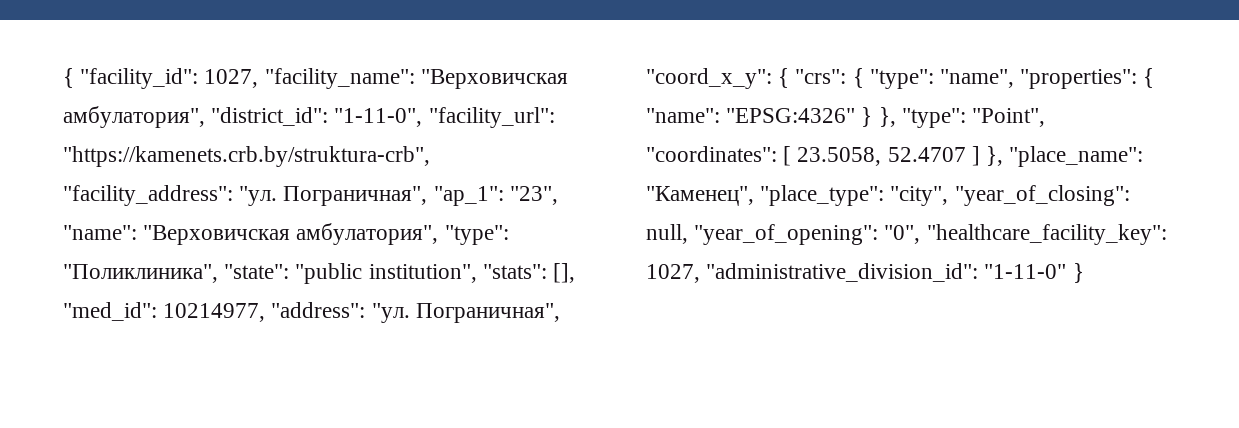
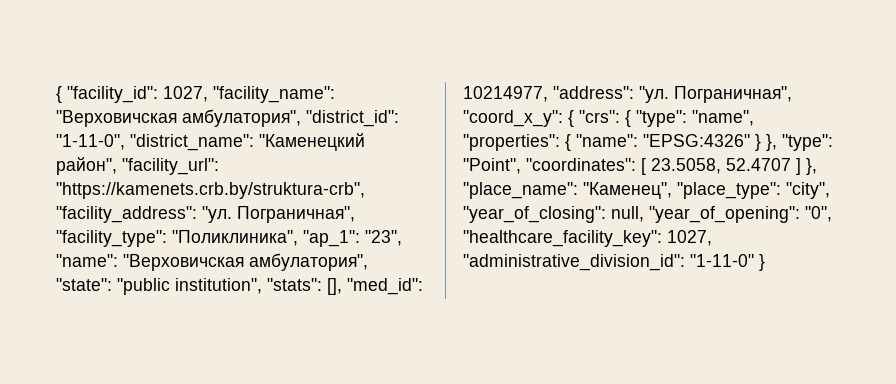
- "1-11-0", "facility_url":
+ "1-11-0", "district_name": "Каменецкий район", "facility_url":
- "ул. Пограничная", "ap_1":
+ "ул. Пограничная", "facility_type": "Поликлиника", "ap_1":
- "Верховичская амбулатория", "type": "Поликлиника", "state":
+ "Верховичская амбулатория", "state":

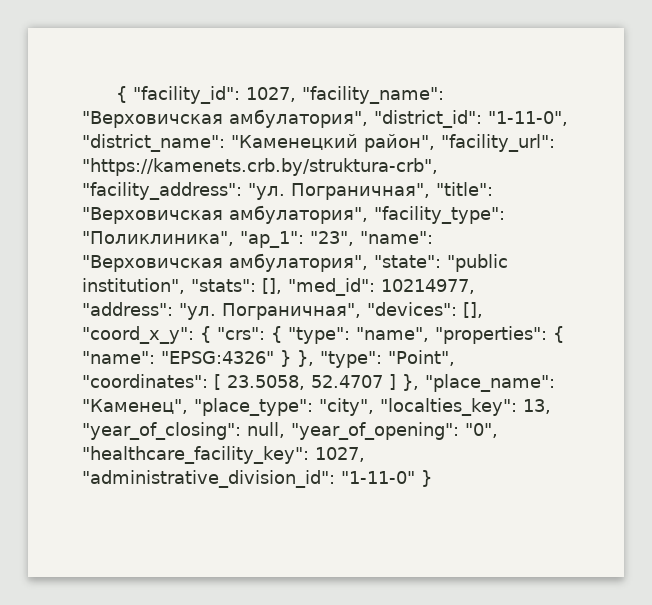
- "ул. Пограничная", "facility_type":
+ "ул. Пограничная", "title": "Верховичская амбулатория", "facility_type":
- "ул. Пограничная", "coord_x_y":
+ "ул. Пограничная", "devices": [], "coord_x_y":
- "city", "year_of_closing":
+ "city", "localties_key": 13, "year_of_closing":

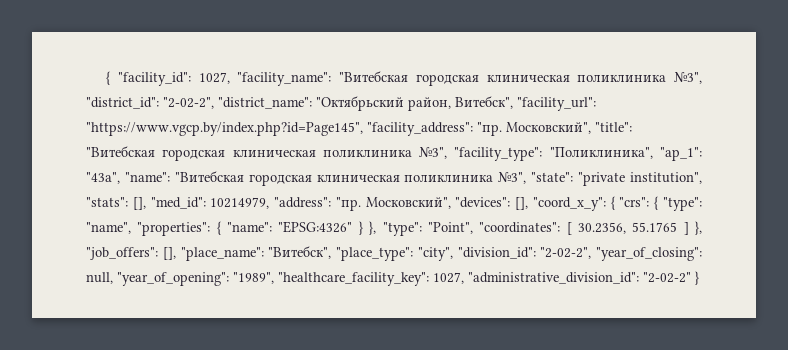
- { "facility_id": 1027, "facility_name": "Верховичская амбулатория", "district_id": "1-11-0", "district_name": "Каменецкий район", "facility_url": "https://kamenets.crb.by/struktura-crb", "facility_address": "ул. Пограничная", "title": "Верховичская амбулатория", "facility_type": "Поликлиника", "ap_1": "23", "name": "Верховичская амбулатория", "state": "public institution", "stats": [], "med_id": 10214977, "address": "ул. Пограничная", "devices": [], "coord_x_y": { "crs": { "type": "name", "properties": { "name": "EPSG:4326" } }, "type": "Point", "coordinates": [ 23.5058, 52.4707 ] }, "place_name": "Каменец", "place_type": "city", "localties_key": 13, "year_of_closing": null, "year_of_opening": "0", "healthcare_facility_key": 1027, "administrative_division_id": "1-11-0" }
+ { "facility_id": 1027, "facility_name": "Витебская городская клиническая поликлиника №3", "district_id": "2-02-2", "district_name": "Октябрьский район, Витебск", "facility_url": "https://www.vgcp.by/index.php?id=Page145", "facility_address": "пр. Московский", "title": "Витебская городская клиническая поликлиника №3", "facility_type": "Поликлиника", "ap_1": "43а", "name": "Витебская городская клиническая поликлиника №3", "state": "private institution", "stats": [], "med_id": 10214979, "address": "пр. Московский", "devices": [], "coord_x_y": { "crs": { "type": "name", "properties": { "name": "EPSG:4326" } }, "type": "Point", "coordinates": [ 30.2356, 55.1765 ] }, "job_offers": [], "place_name": "Витебск", "place_type": "city", "division_id": "2-02-2", "year_of_closing": null, "year_of_opening": "1989", "healthcare_facility_key": 1027, "administrative_division_id": "2-02-2" }

